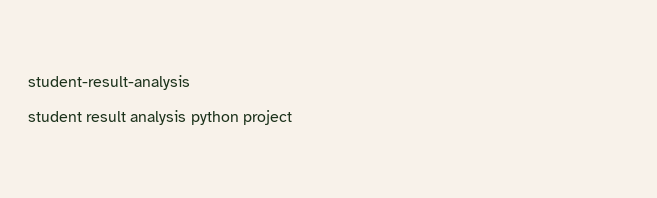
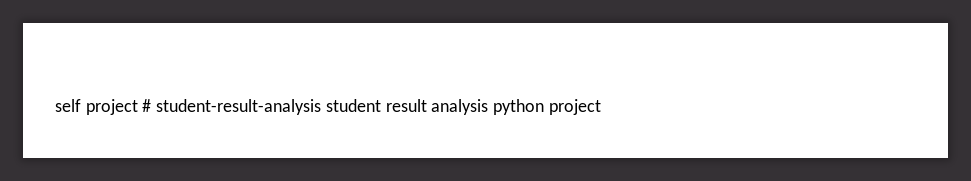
- student-result-analysis
- student result analysis python project
+ self project # student-result-analysis student result analysis python project

